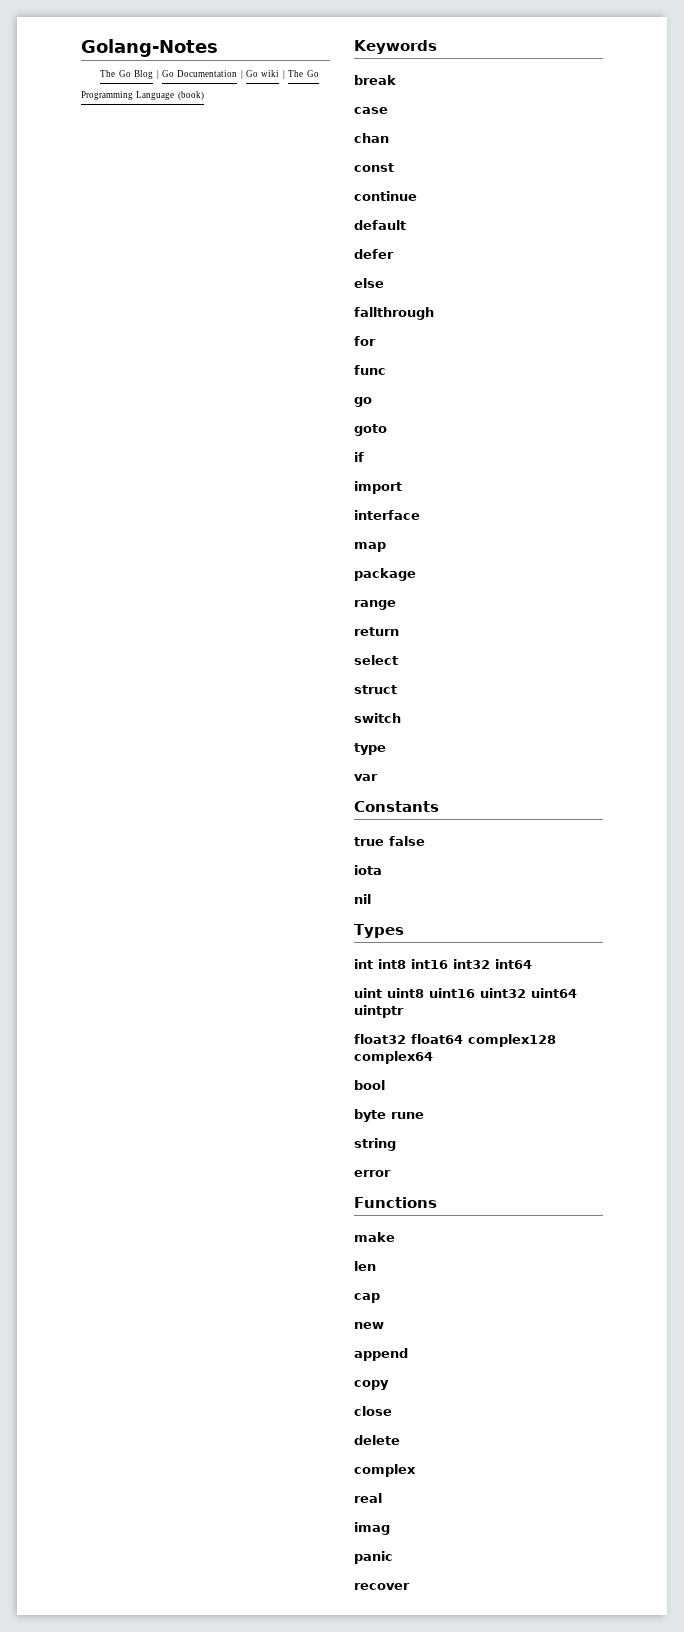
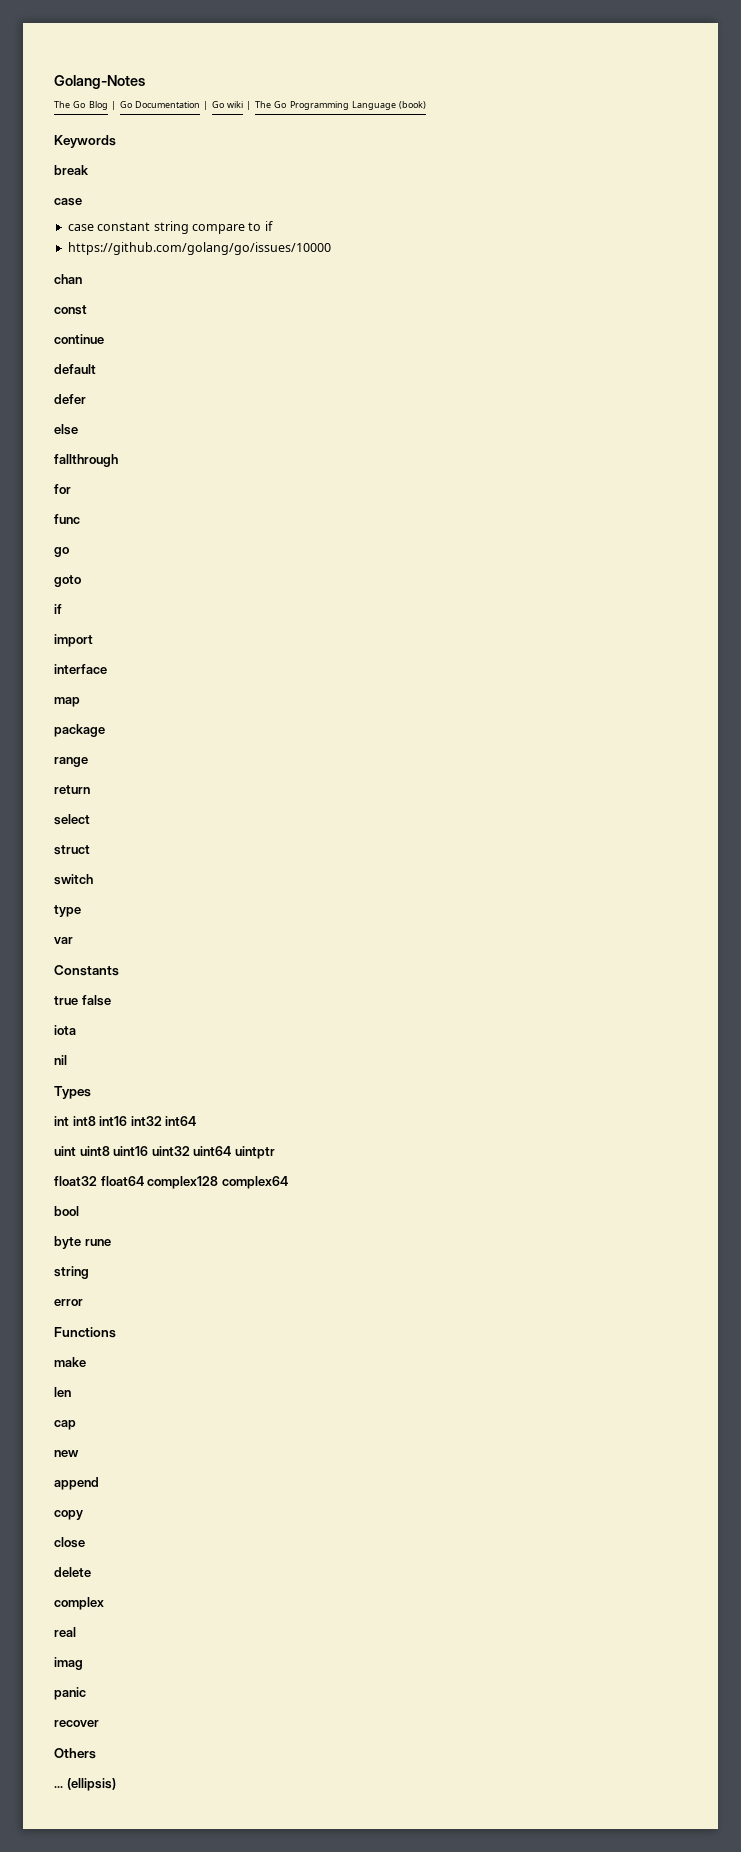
+ case constant string compare to if
+ https://github.com/golang/go/issues/10000
+ Others
+ ... (ellipsis)

